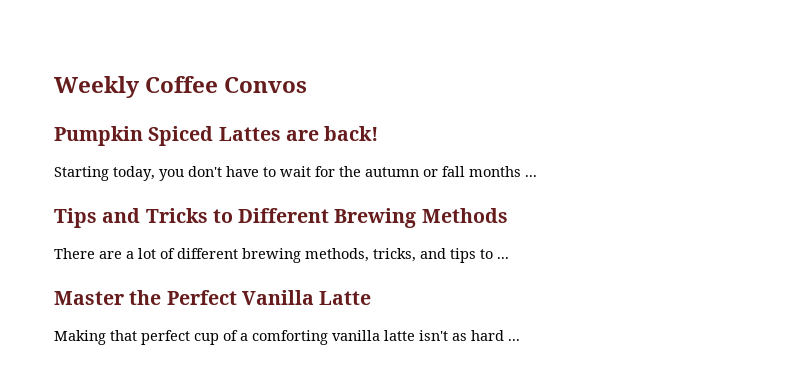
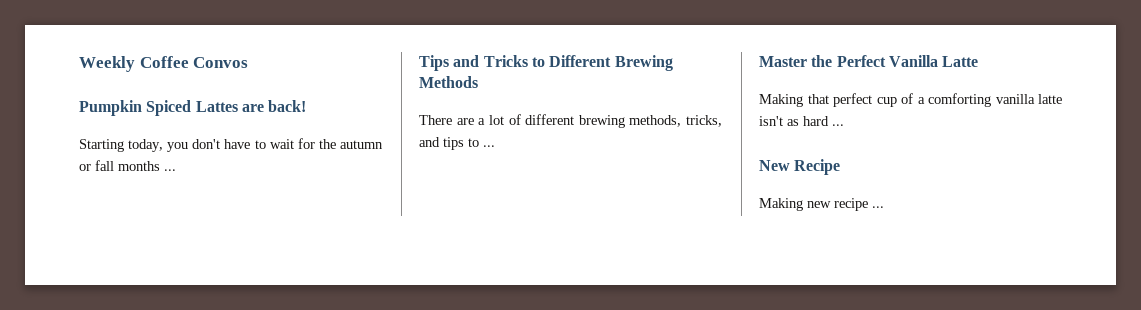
+ New Recipe
+ Making new recipe ...

